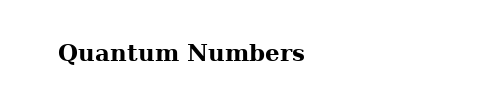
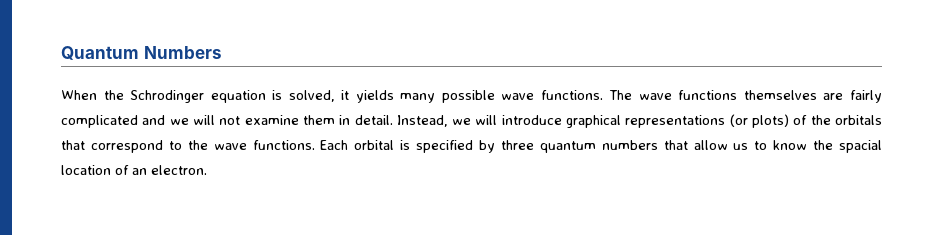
+ When the Schrodinger equation is solved, it yields many possible wave functions. The wave functions themselves are fairly complicated and we will not examine them in detail. Instead, we will introduce graphical representations (or plots) of the orbitals that correspond to the wave functions. Each orbital is specified by three quantum numbers that allow us to know the spacial location of an electron.

